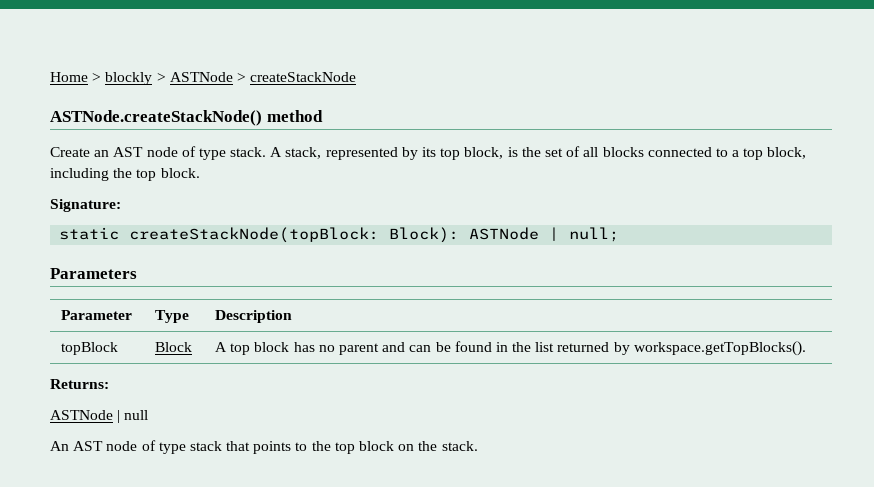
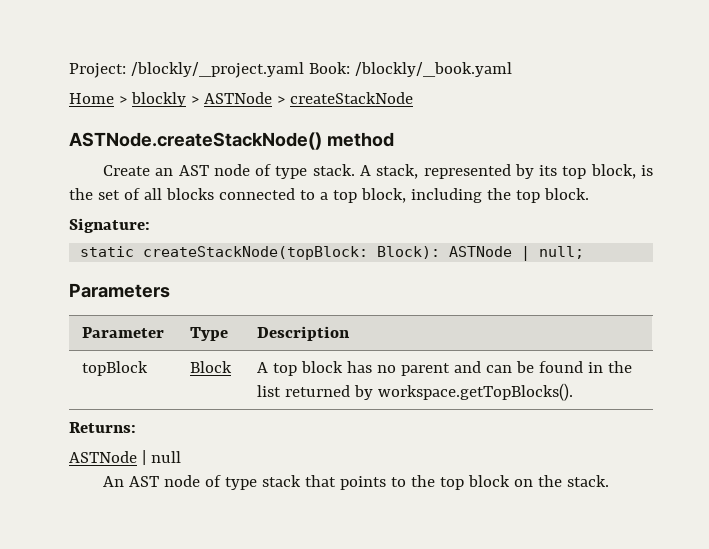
+ Project: /blockly/_project.yaml Book: /blockly/_book.yaml

